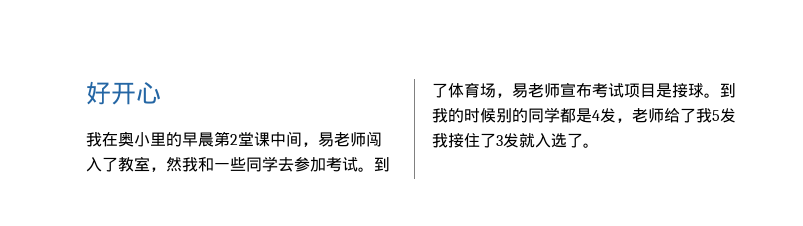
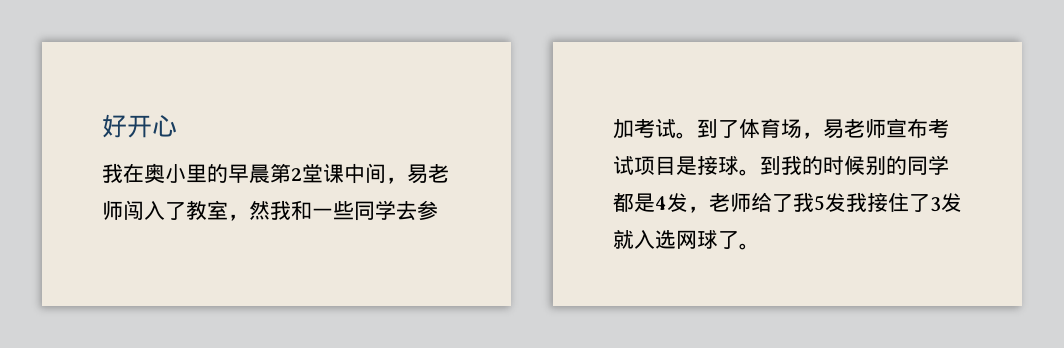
- 到我的时候别的同学都是4发，老师给了我5发我接住了3发就入选了。
+ 到我的时候别的同学都是4发，老师给了我5发我接住了3发就入选网球了。

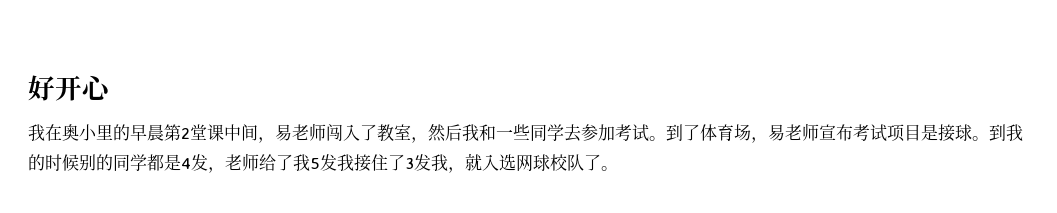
- 我在奥小里的早晨第2堂课中间，易老师闯入了教室，然我和一些同学去参加考试。
+ 我在奥小里的早晨第2堂课中间，易老师闯入了教室，然后我和一些同学去参加考试。
- 到我的时候别的同学都是4发，老师给了我5发我接住了3发就入选网球了。
+ 到我的时候别的同学都是4发，老师给了我5发我接住了3发我，就入选网球校队了。

